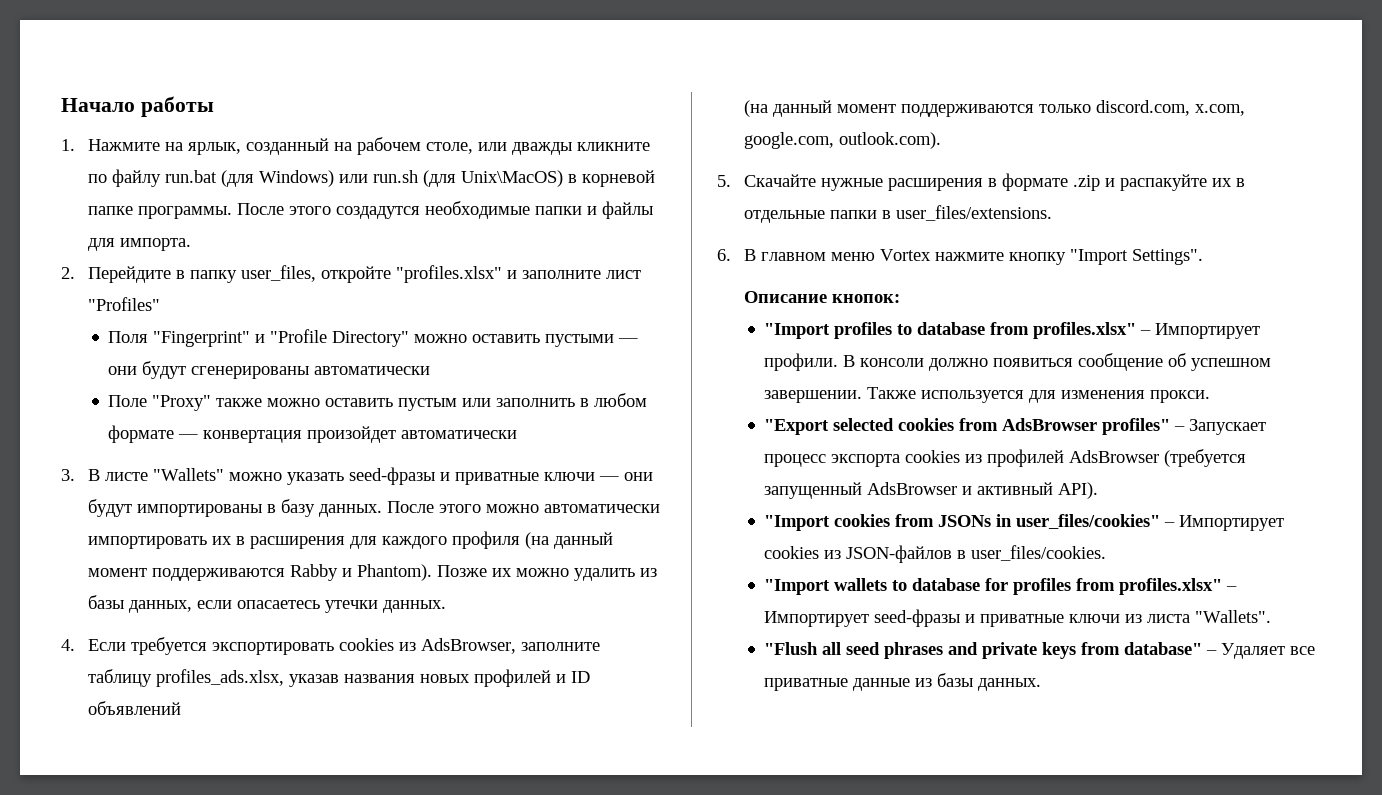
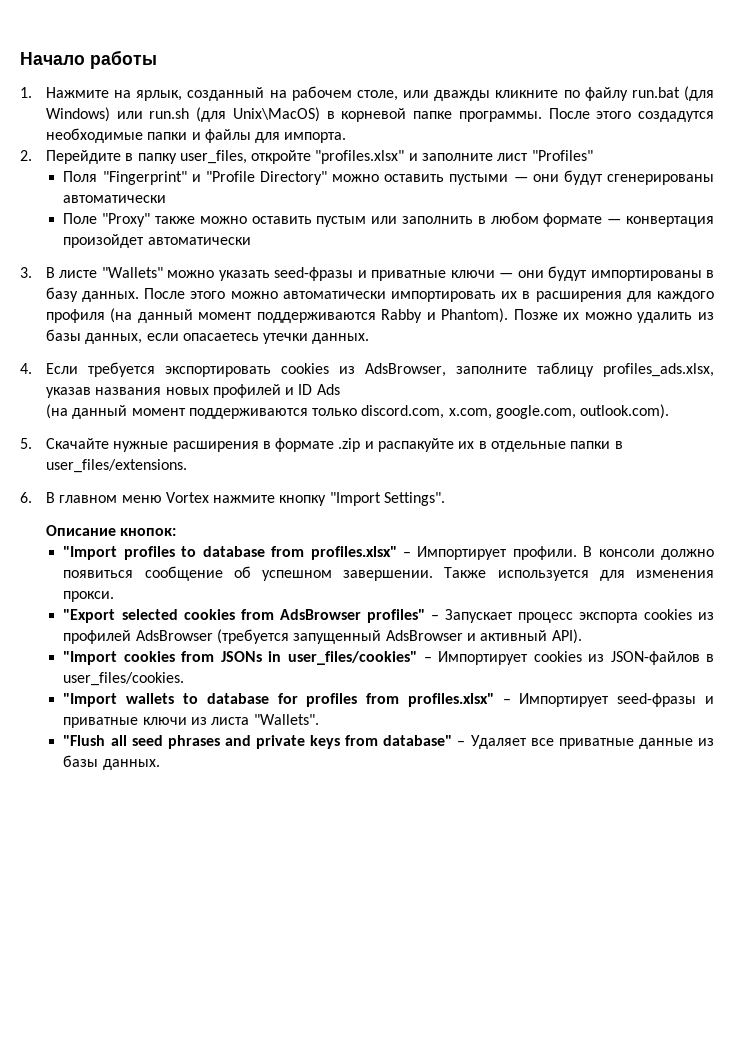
- 4. Если требуется экспортировать cookies из AdsBrowser, заполните таблицу profiles_ads.xlsx, указав названия новых профилей и ID объявлений
+ 4. Если требуется экспортировать cookies из AdsBrowser, заполните таблицу profiles_ads.xlsx, указав названия новых профилей и ID Ads

